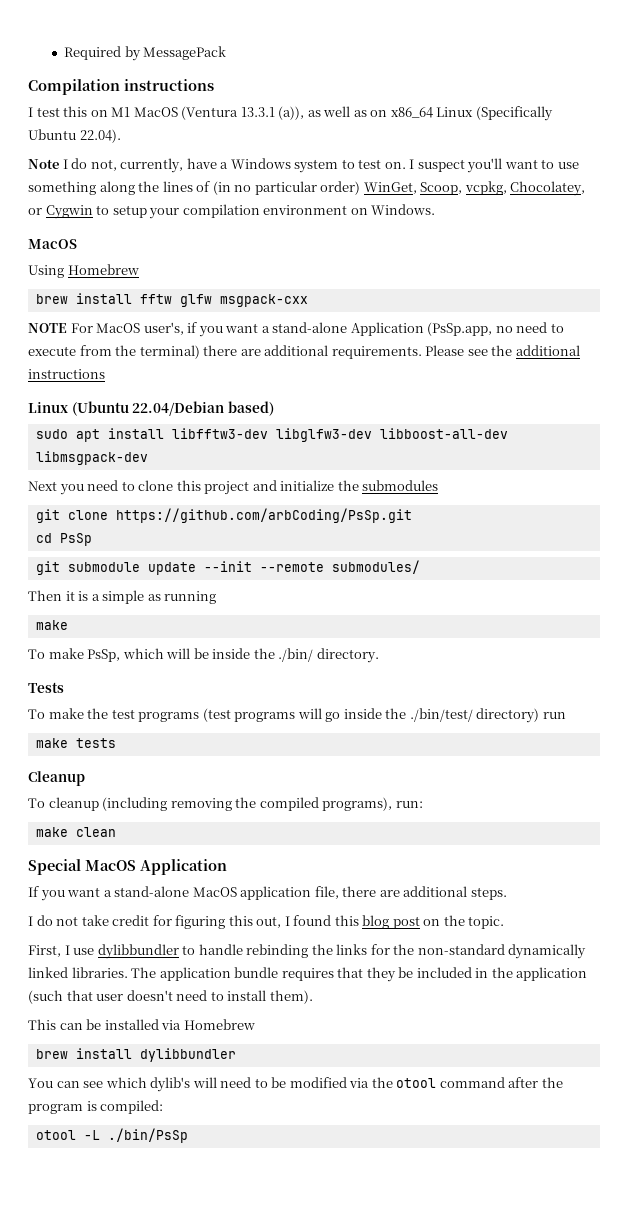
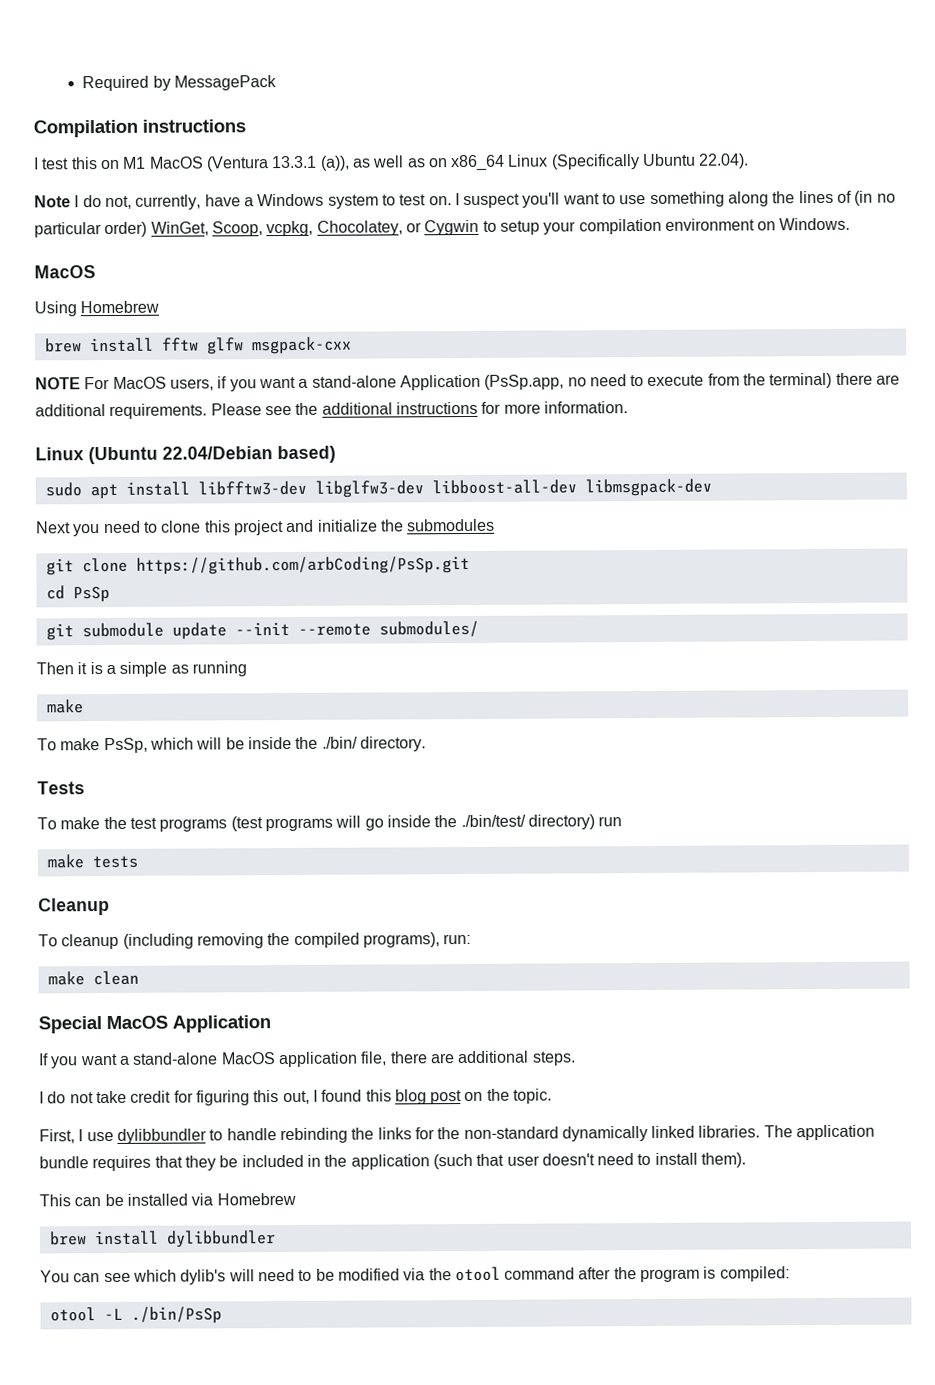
- NOTE For MacOS user's, if you want a stand-alone Application (PsSp.app, no need to execute from the terminal) there are additional requirements.
+ NOTE For MacOS users, if you want a stand-alone Application (PsSp.app, no need to execute from the terminal) there are additional requirements.
- Please see the additional instructions
+ Please see the additional instructions for more information.

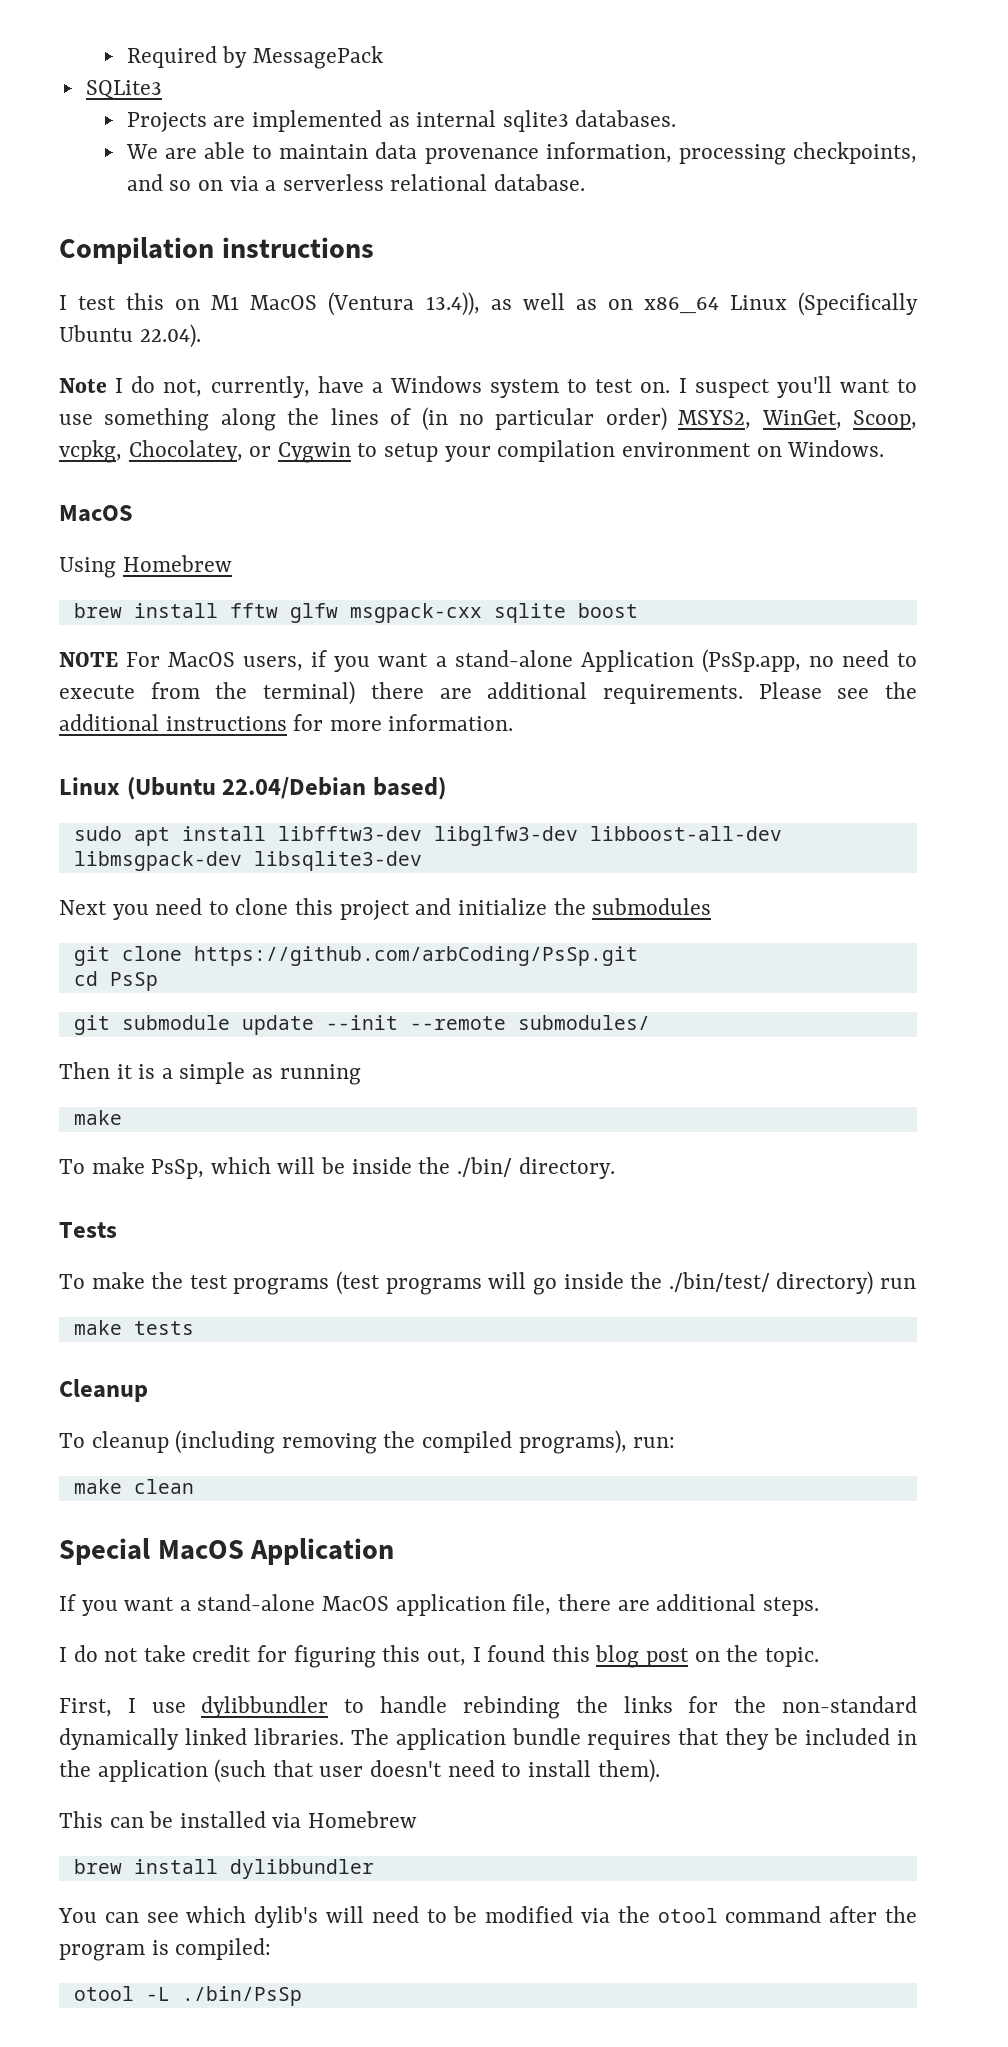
+ SQLite3
+ Projects are implemented as internal sqlite3 databases.
+ We are able to maintain data provenance information, processing checkpoints, and so on via a serverless relational database.
- I test this on M1 MacOS (Ventura 13.3.1 (a)), as well as on x86_64 Linux (Specifically Ubuntu 22.04).
+ I test this on M1 MacOS (Ventura 13.4)), as well as on x86_64 Linux (Specifically Ubuntu 22.04).
- I suspect you'll want to use something along the lines of (in no particular order) WinGet, Scoop, vcpkg, Chocolatey, or Cygwin to setup your compilation environment on Windows.
+ I suspect you'll want to use something along the lines of (in no particular order) MSYS2, WinGet, Scoop, vcpkg, Chocolatey, or Cygwin to setup your compilation environment on Windows.
- brew install fftw glfw msgpack-cxx
+ brew install fftw glfw msgpack-cxx sqlite boost
- sudo apt install libfftw3-dev libglfw3-dev libboost-all-dev libmsgpack-dev
+ sudo apt install libfftw3-dev libglfw3-dev libboost-all-dev libmsgpack-dev libsqlite3-dev

